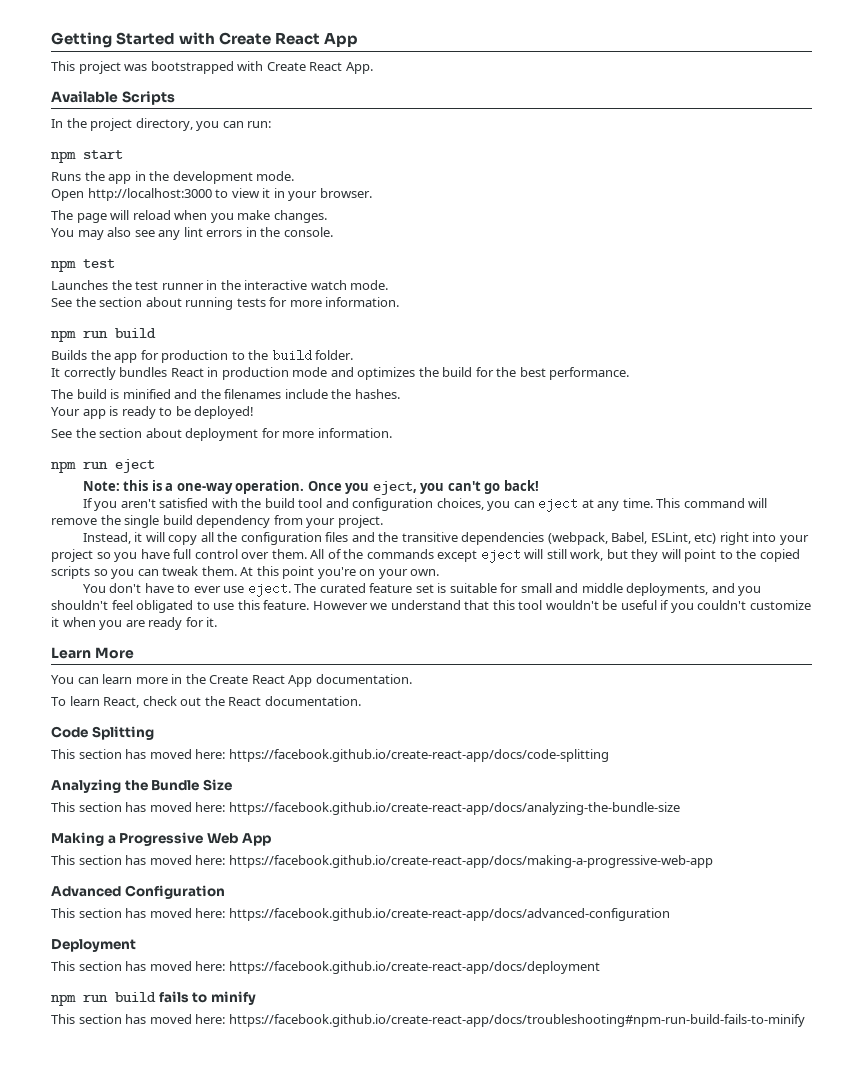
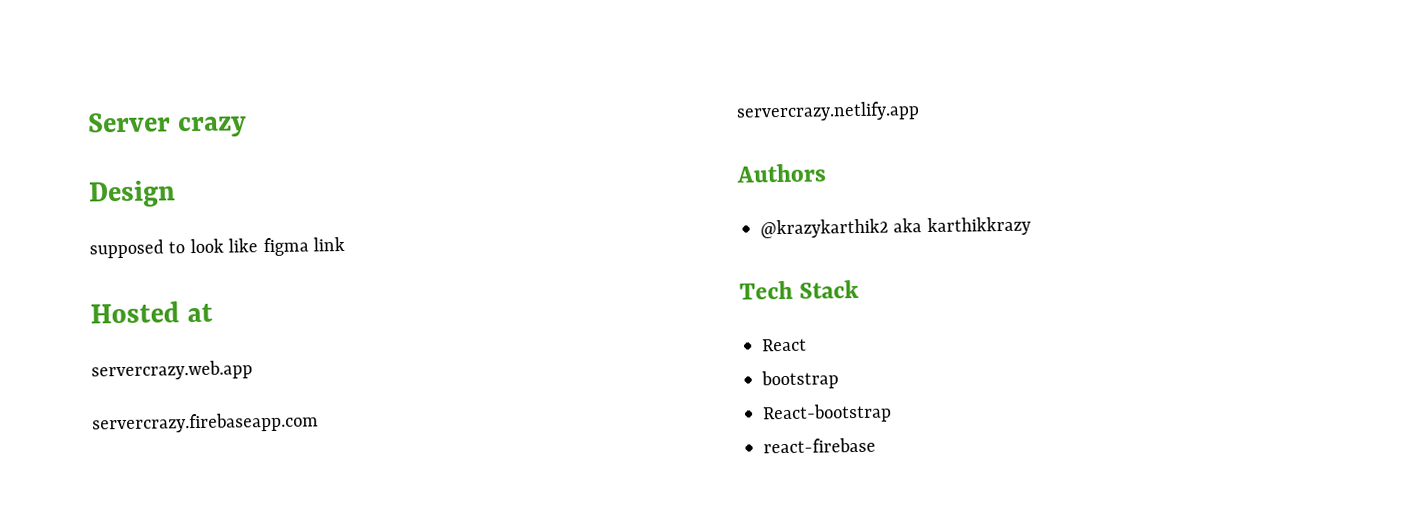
- Getting Started with Create React App
- This project was bootstrapped with Create React App.
- Available Scripts
- In the project directory, you can run:
- npm start
- Runs the app in the development mode.
- Open http://localhost:3000 to view it in your browser.
- The page will reload when you make changes.
- You may also see any lint errors in the console.
- npm test
- Launches the test runner in the interactive watch mode.
- See the section about running tests for more information.
- npm run build
- Builds the app for production to the build folder.
- It correctly bundles React in production mode and optimizes the build for the best performance.
- The build is minified and the filenames include the hashes.
- Your app is ready to be deployed!
- See the section about deployment for more information.
- npm run eject
- Note: this is a one-way operation. Once you eject, you can't go back!
- If you aren't satisfied with the build tool and configuration choices, you can eject at any time. This command will remove the single build dependency from your project.
- Instead, it will copy all the configuration files and the transitive dependencies (webpack, Babel, ESLint, etc) right into your project so you have full control over them. All of the commands except eject will still work, but they will point to the copied scripts so you can tweak them. At this point you're on your own.
- You don't have to ever use eject. The curated feature set is suitable for small and middle deployments, and you shouldn't feel obligated to use this feature. However we understand that this tool wouldn't be useful if you couldn't customize it when you are ready for it.
- Learn More
- You can learn more in the Create React App documentation.
- To learn React, check out the React documentation.
- Code Splitting
- This section has moved here: https://facebook.github.io/create-react-app/docs/code-splitting
- Analyzing the Bundle Size
- This section has moved here: https://facebook.github.io/create-react-app/docs/analyzing-the-bundle-size
- Making a Progressive Web App
- This section has moved here: https://facebook.github.io/create-react-app/docs/making-a-progressive-web-app
- Advanced Configuration
- This section has moved here: https://facebook.github.io/create-react-app/docs/advanced-configuration
- Deployment
- This section has moved here: https://facebook.github.io/create-react-app/docs/deployment
- npm run build fails to minify
- This section has moved here: https://facebook.github.io/create-react-app/docs/troubleshooting#npm-run-build-fails-to-minify
+ Server crazy
+ Design
+ supposed to look like figma link
+ Hosted at
+ servercrazy.web.app
+ servercrazy.firebaseapp.com
+ servercrazy.netlify.app
+ Authors
+ @krazykarthik2 aka karthikkrazy
+ Tech Stack
+ React
+ bootstrap
+ React-bootstrap
+ react-firebase

